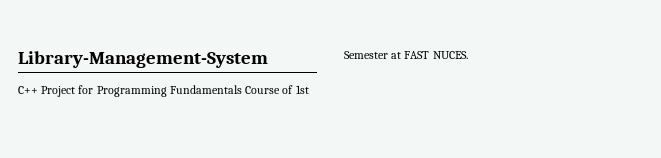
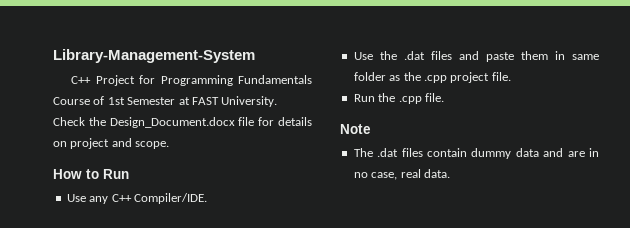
- C++ Project for Programming Fundamentals Course of 1st Semester at FAST NUCES.
+ C++ Project for Programming Fundamentals Course of 1st Semester at FAST University. Check the Design_Document.docx file for details on project and scope.
+ How to Run
+ Use any C++ Compiler/IDE.
+ Use the .dat files and paste them in same folder as the .cpp project file.
+ Run the .cpp file.
+ Note
+ The .dat files contain dummy data and are in no case, real data.

